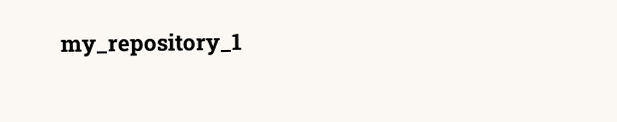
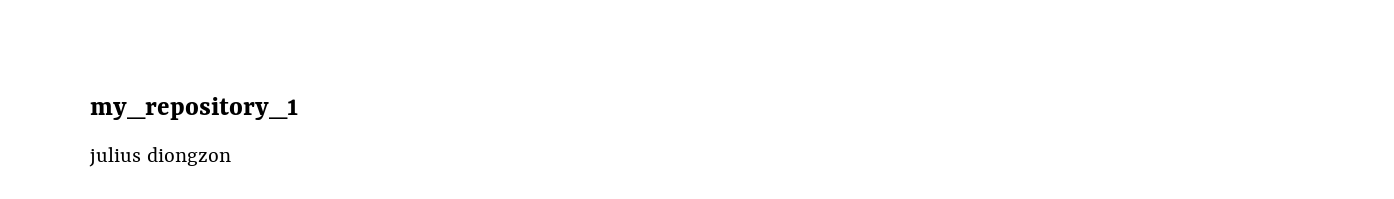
+ julius diongzon

